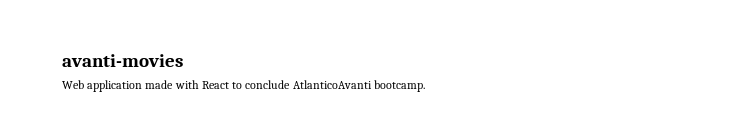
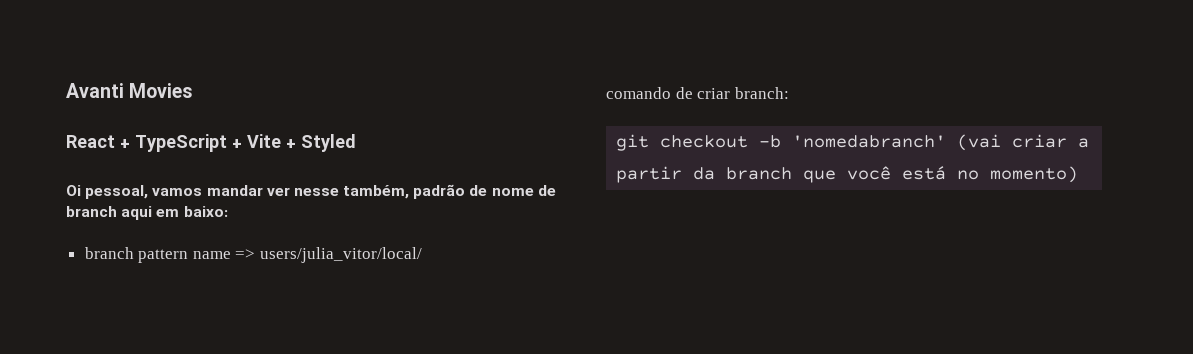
- avanti-movies
- Web application made with React to conclude AtlanticoAvanti bootcamp.
+ Avanti Movies
+ React + TypeScript + Vite + Styled
+ Oi pessoal, vamos mandar ver nesse também, padrão de nome de branch aqui em baixo:
+ branch pattern name => users/julia_vitor/local/
+ comando de criar branch:
+ git checkout -b 'nomedabranch' (vai criar a partir da branch que você está no momento)

